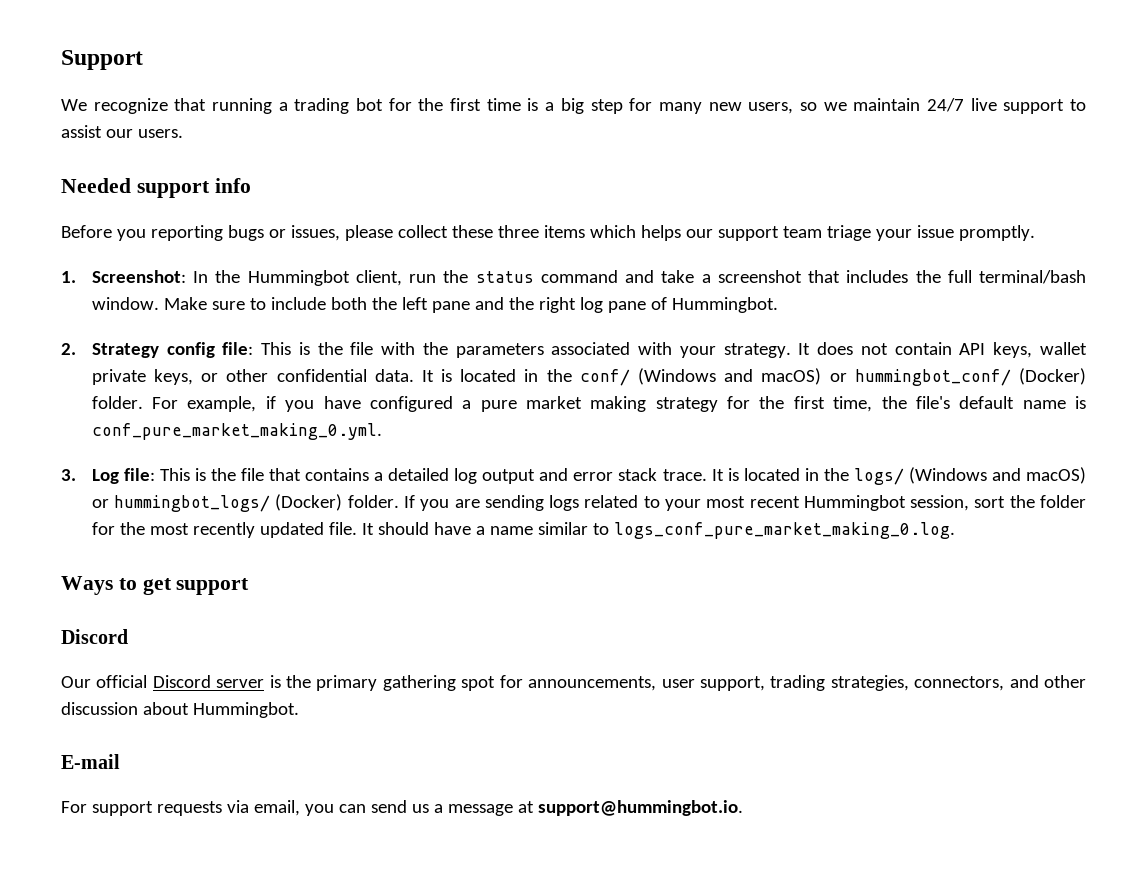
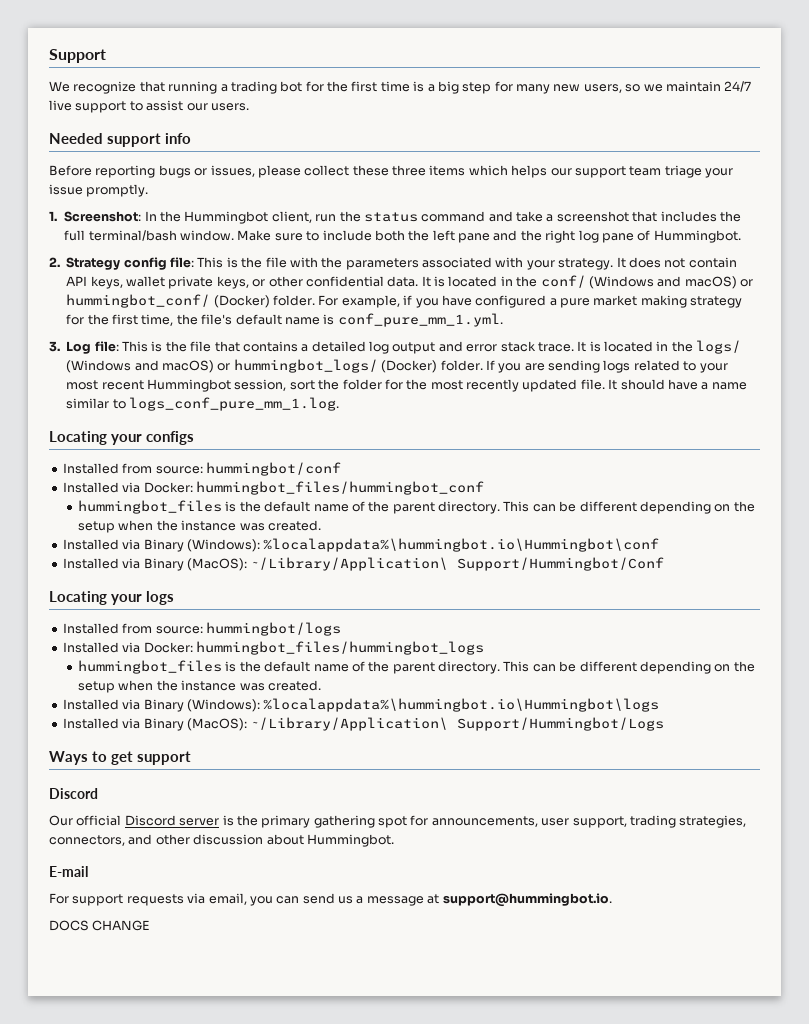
- Before you reporting bugs or issues, please collect these three items which helps our support team triage your issue promptly.
+ Before reporting bugs or issues, please collect these three items which helps our support team triage your issue promptly.
- For example, if you have configured a pure market making strategy for the first time, the file's default name is conf_pure_market_making_0.yml.
+ For example, if you have configured a pure market making strategy for the first time, the file's default name is conf_pure_mm_1.yml.
- It should have a name similar to logs_conf_pure_market_making_0.log.
+ It should have a name similar to logs_conf_pure_mm_1.log.
+ Locating your configs
+ Installed from source: hummingbot/conf
+ Installed via Docker: hummingbot_files/hummingbot_conf
+ hummingbot_files is the default name of the parent directory. This can be different depending on the setup when the instance was created.
+ Installed via Binary (Windows): %localappdata%\hummingbot.io\Hummingbot\conf
+ Installed via Binary (MacOS): ~/Library/Application\ Support/Hummingbot/Conf
+ Locating your logs
+ Installed from source: hummingbot/logs
+ Installed via Docker: hummingbot_files/hummingbot_logs
+ hummingbot_files is the default name of the parent directory. This can be different depending on the setup when the instance was created.
+ Installed via Binary (Windows): %localappdata%\hummingbot.io\Hummingbot\logs
+ Installed via Binary (MacOS): ~/Library/Application\ Support/Hummingbot/Logs
+ DOCS CHANGE

